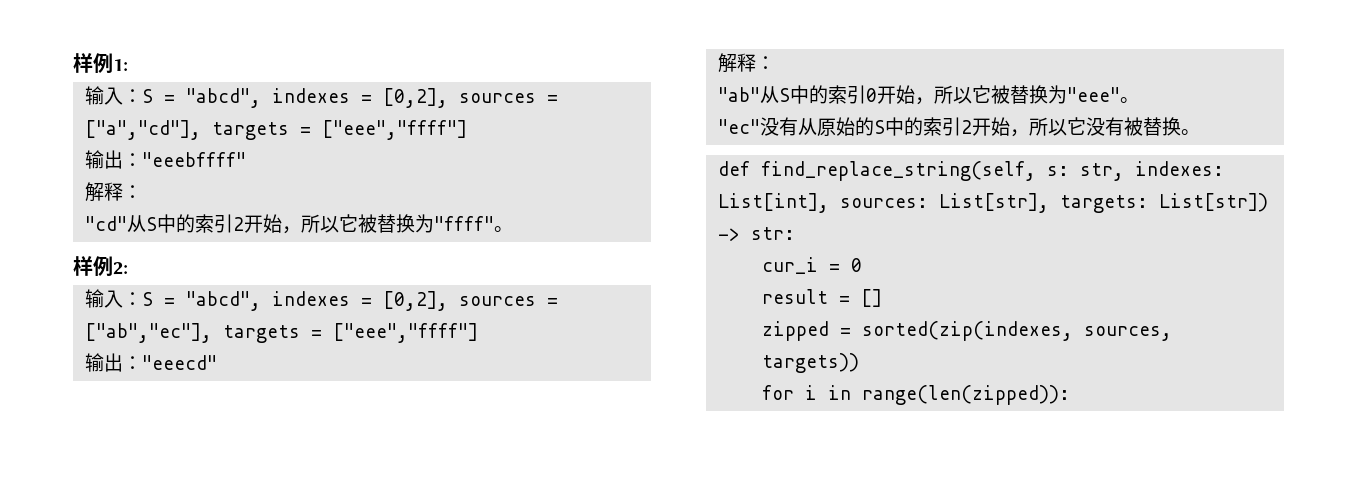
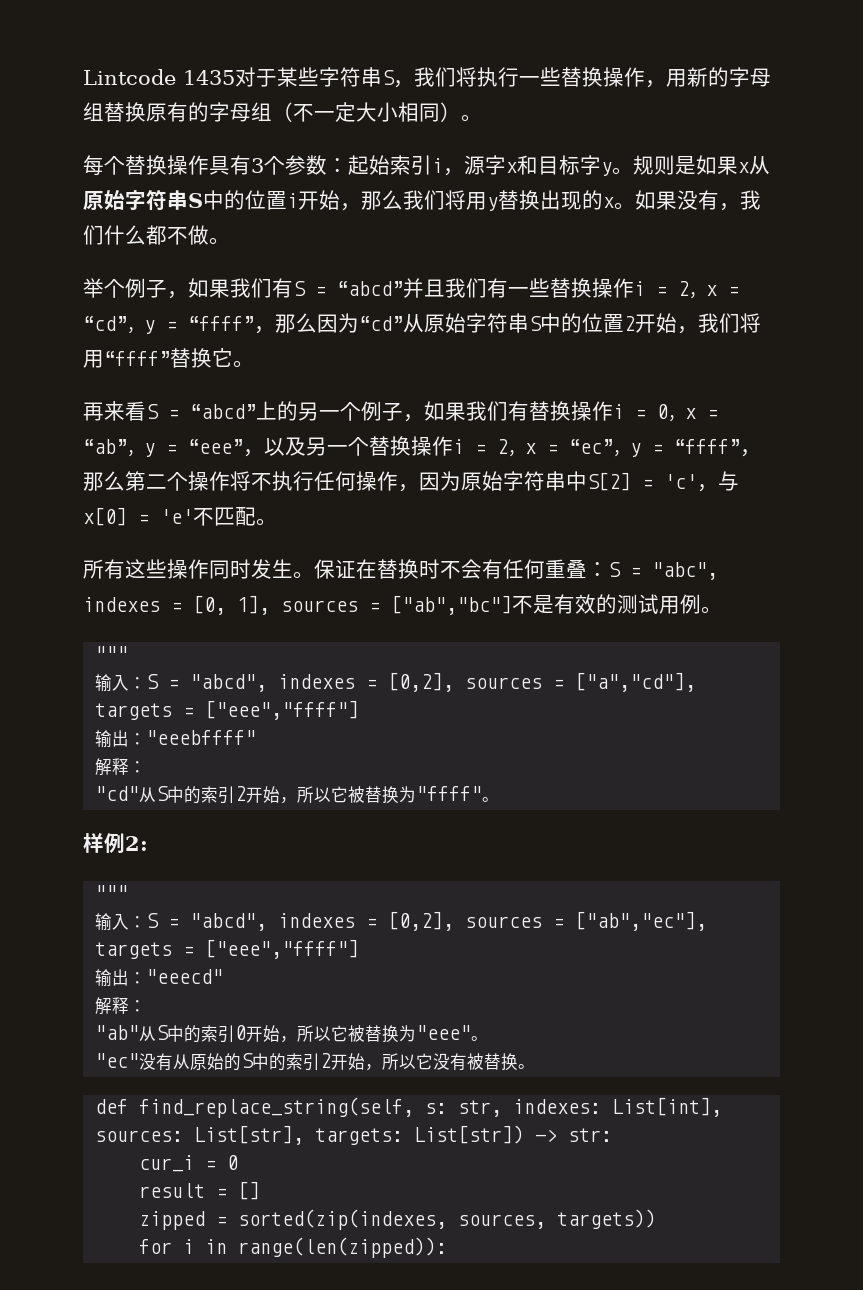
- 样例1:
+ Lintcode 1435对于某些字符串S，我们将执行一些替换操作，用新的字母组替换原有的字母组（不一定大小相同）。
+ 每个替换操作具有3个参数：起始索引i，源字x和目标字y。规则是如果x从原始字符串S中的位置i开始，那么我们将用y替换出现的x。如果没有，我们什么都不做。
+ 举个例子，如果我们有S = “abcd”并且我们有一些替换操作i = 2，x = “cd”，y = “ffff”，那么因为“cd”从原始字符串S中的位置2开始，我们将用“ffff”替换它。
+ 再来看S = “abcd”上的另一个例子，如果我们有替换操作i = 0，x = “ab”，y = “eee”，以及另一个替换操作i = 2，x = “ec”，y = “ffff”，那么第二个操作将不执行任何操作，因为原始字符串中S[2] = 'c'，与x[0] = 'e'不匹配。
+ 所有这些操作同时发生。保证在替换时不会有任何重叠：S = "abc", indexes = [0, 1], sources = ["ab","bc"]不是有效的测试用例。
+ """
  样例2:
+ """

